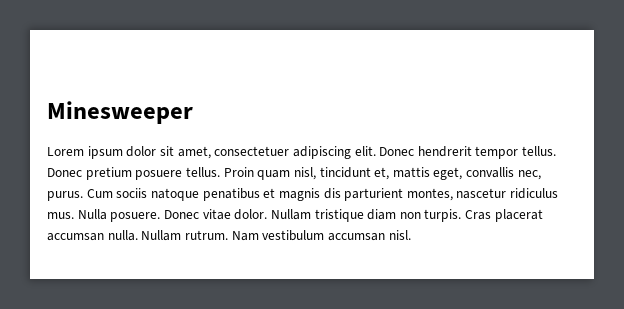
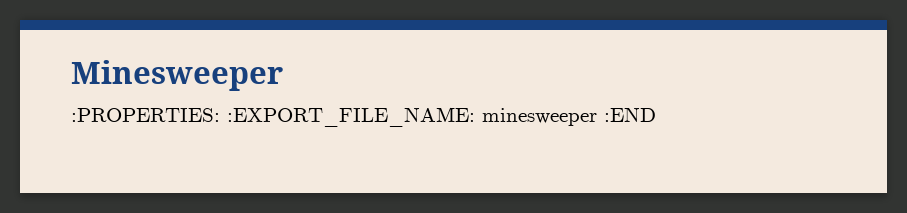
- Lorem ipsum dolor sit amet, consectetuer adipiscing elit. Donec hendrerit tempor tellus. Donec pretium posuere tellus. Proin quam nisl, tincidunt et, mattis eget, convallis nec, purus. Cum sociis natoque penatibus et magnis dis parturient montes, nascetur ridiculus mus. Nulla posuere. Donec vitae dolor. Nullam tristique diam non turpis. Cras placerat accumsan nulla. Nullam rutrum. Nam vestibulum accumsan nisl.
+ :PROPERTIES: :EXPORT_FILE_NAME: minesweeper :END

